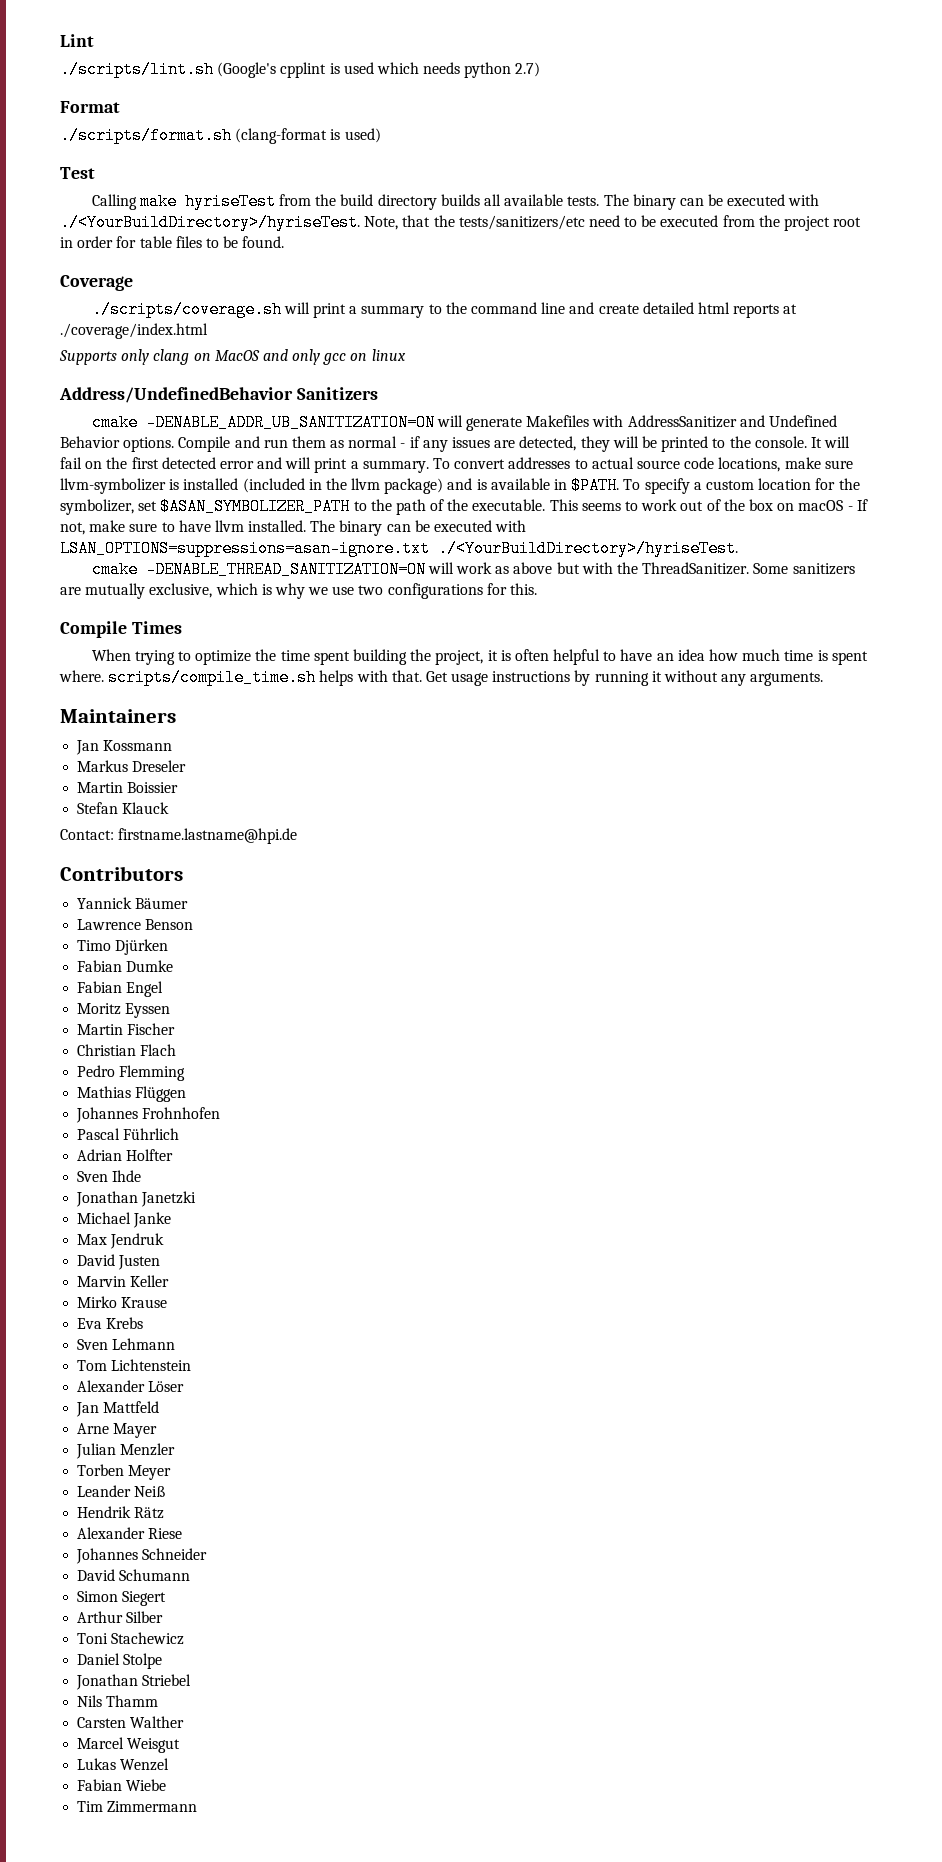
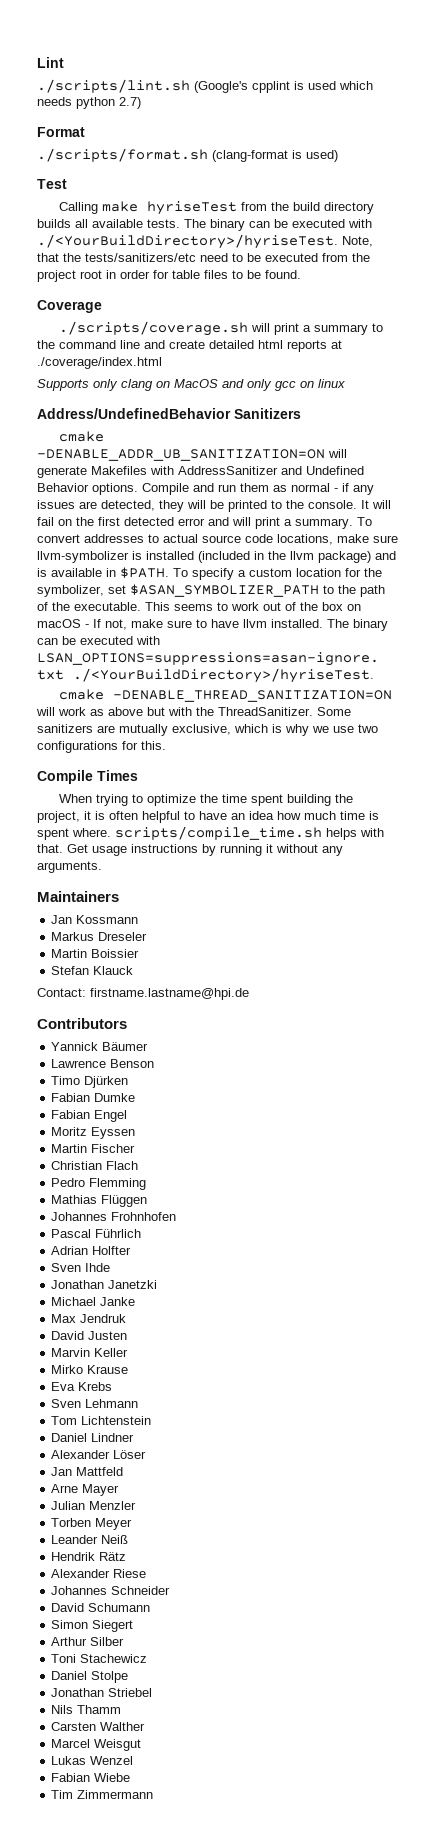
+ Daniel Lindner

